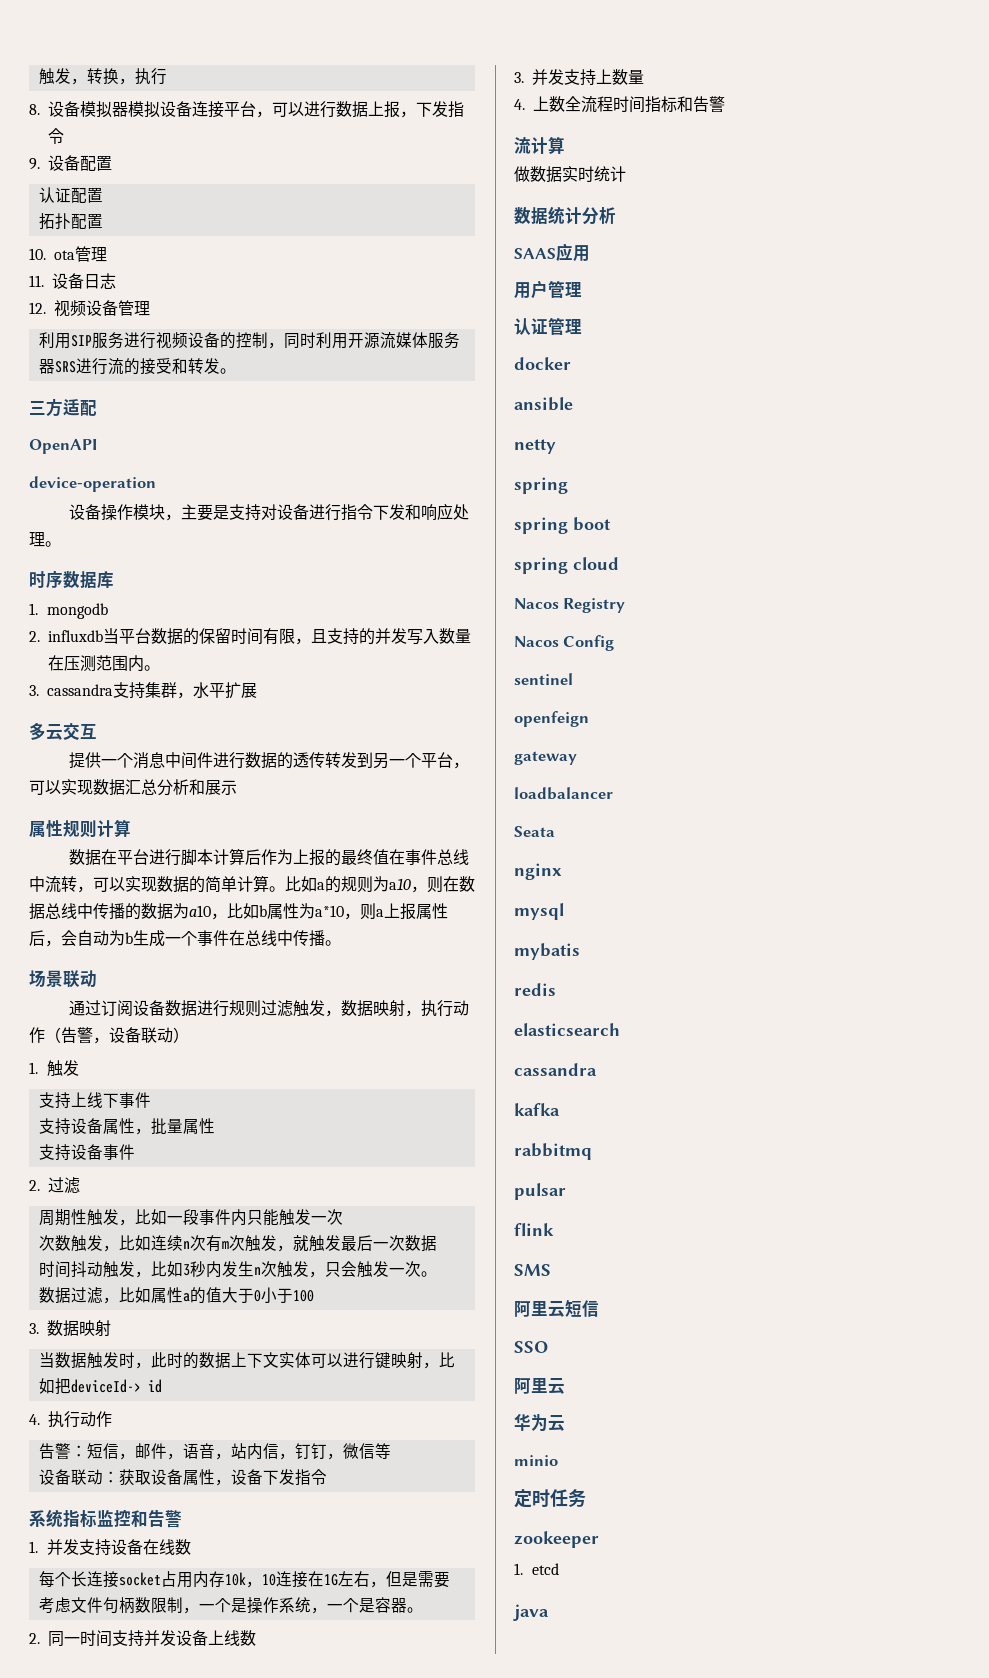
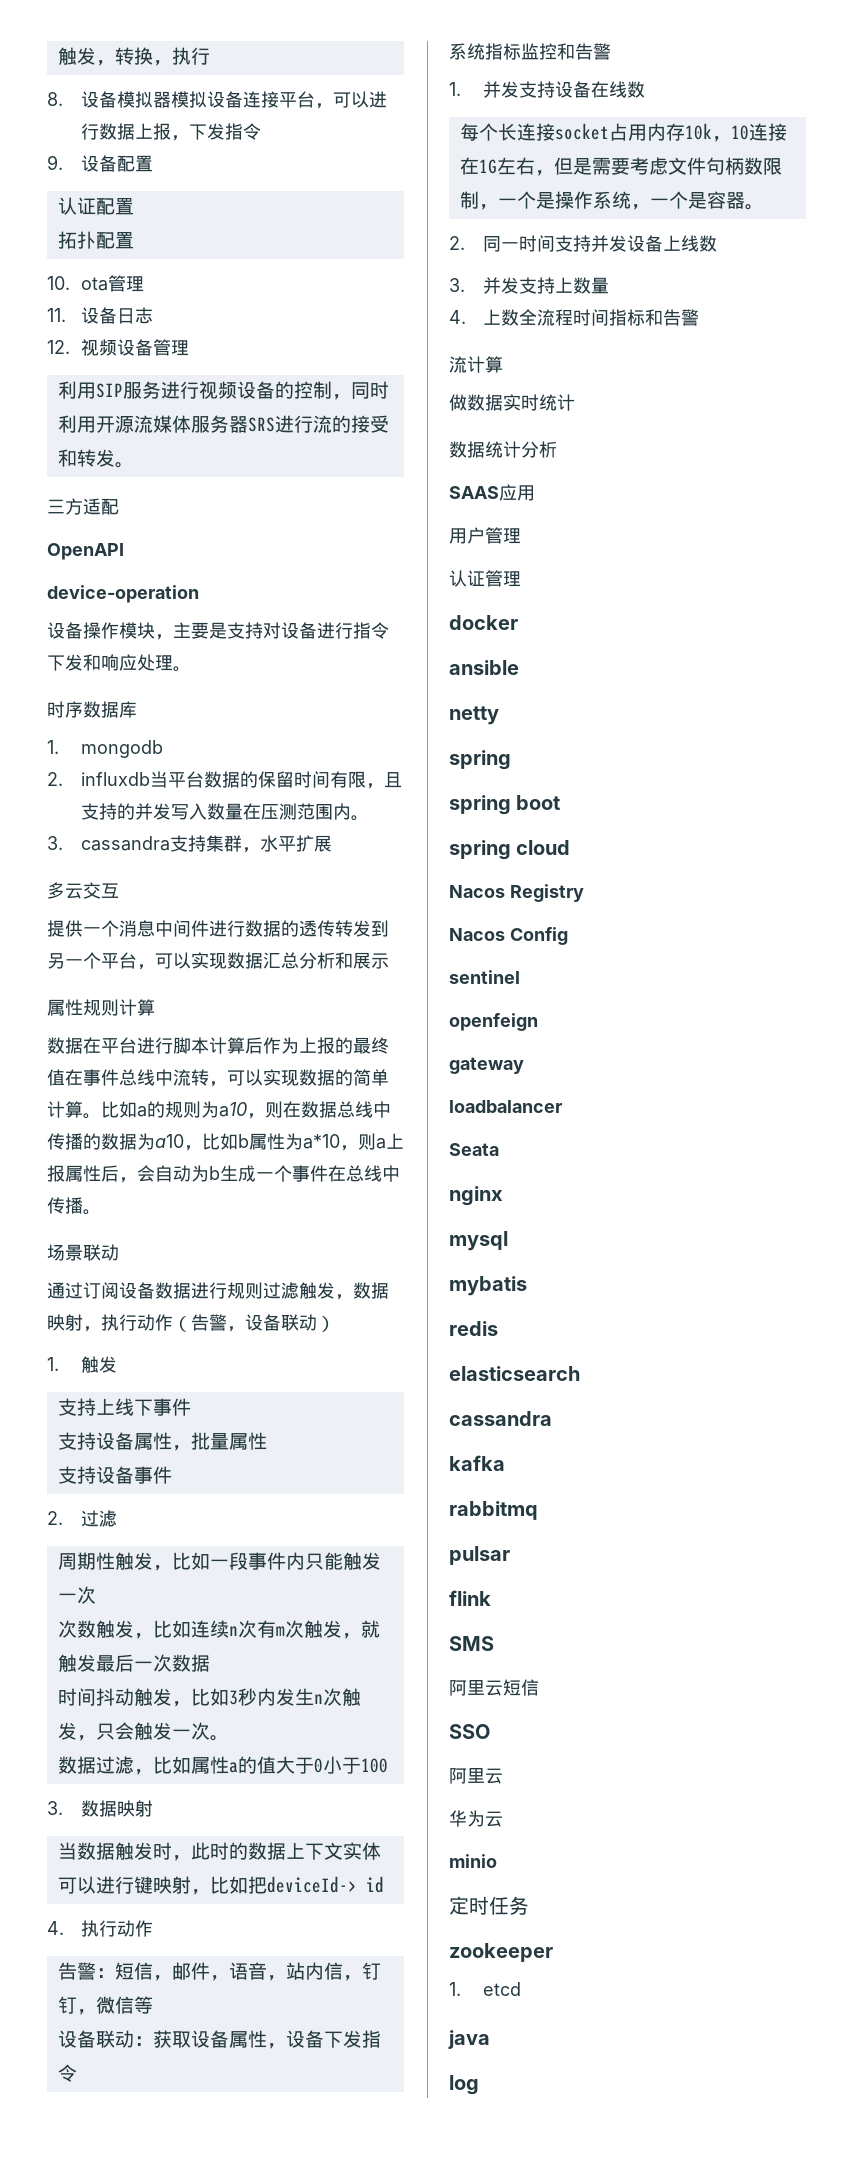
+ log

